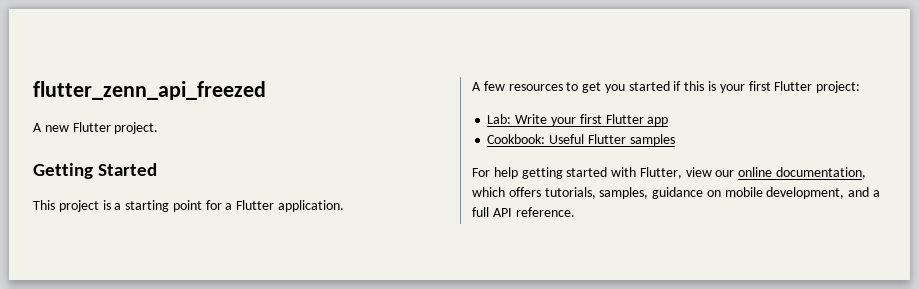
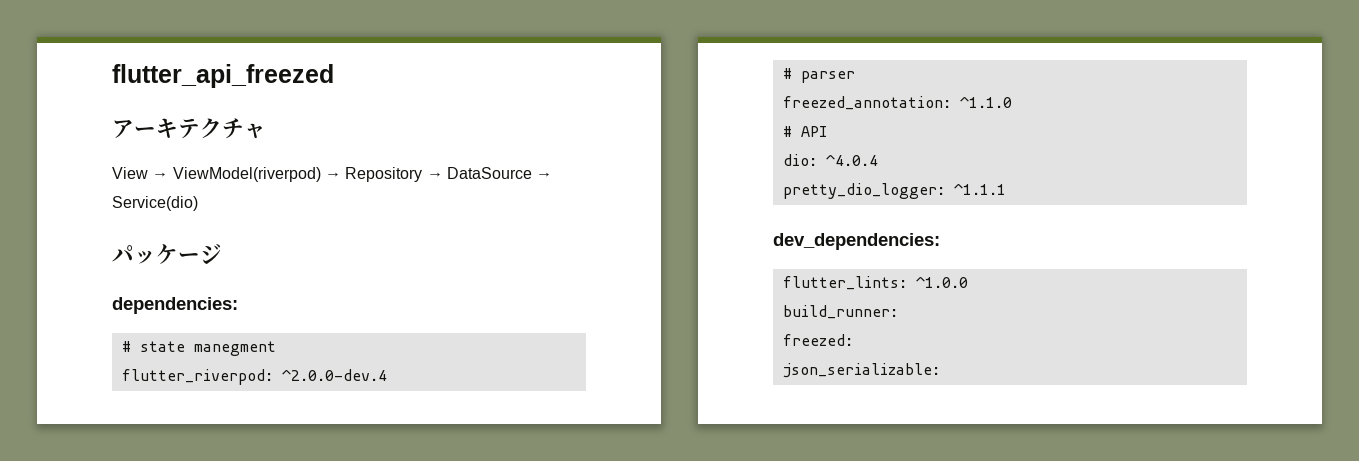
- flutter_zenn_api_freezed
- A new Flutter project.
- Getting Started
- This project is a starting point for a Flutter application.
- A few resources to get you started if this is your first Flutter project:
- Lab: Write your first Flutter app
- Cookbook: Useful Flutter samples
- For help getting started with Flutter, view our online documentation, which offers tutorials, samples, guidance on mobile development, and a full API reference.
+ flutter_api_freezed
+ アーキテクチャ
+ View → ViewModel(riverpod) → Repository → DataSource → Service(dio)
+ パッケージ
+ dependencies:
+ # state manegment
+ flutter_riverpod: ^2.0.0-dev.4
+ # parser
+ freezed_annotation: ^1.1.0
+ # API
+ dio: ^4.0.4
+ pretty_dio_logger: ^1.1.1
+ dev_dependencies:
+ flutter_lints: ^1.0.0
+ build_runner:
+ freezed:
+ json_serializable:

